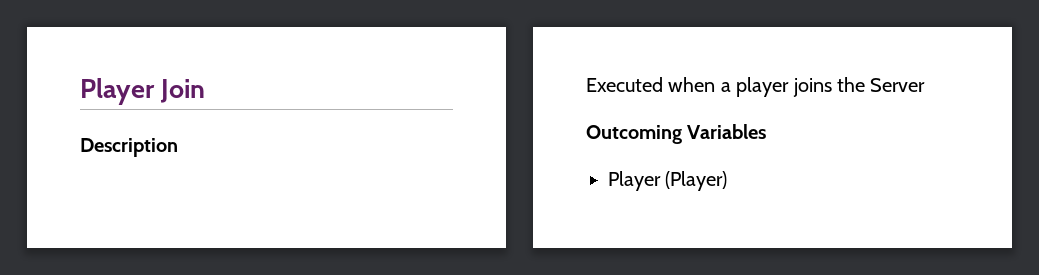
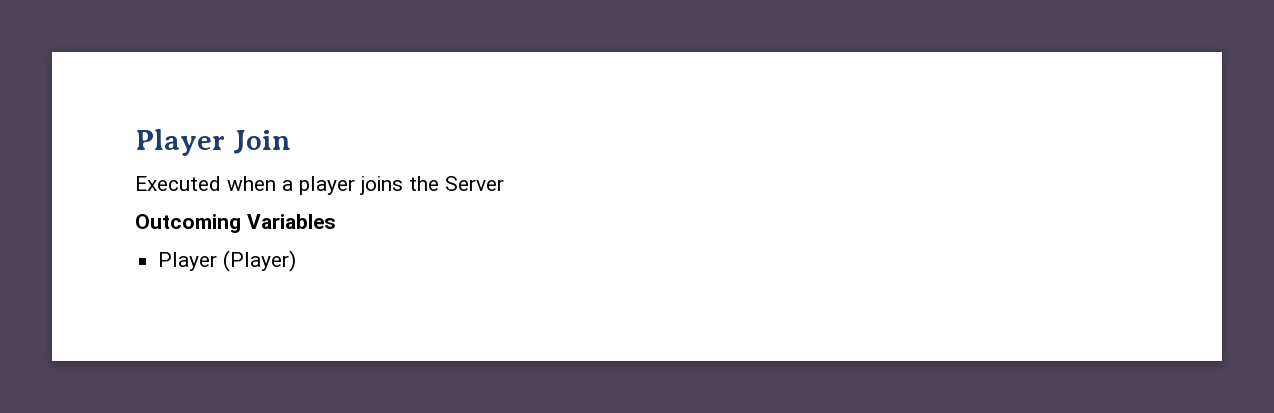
- Description

